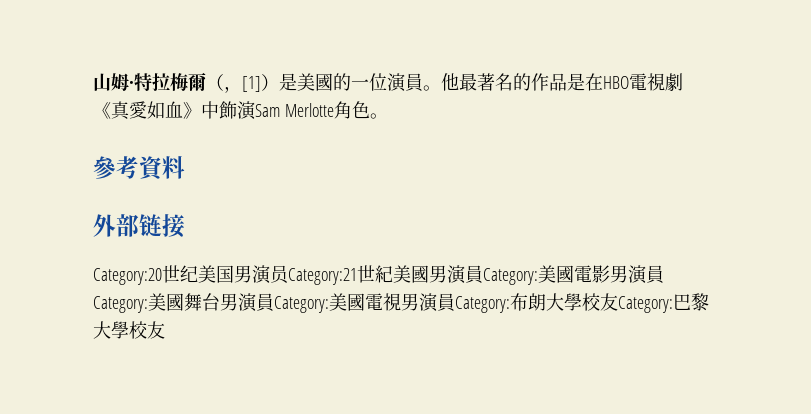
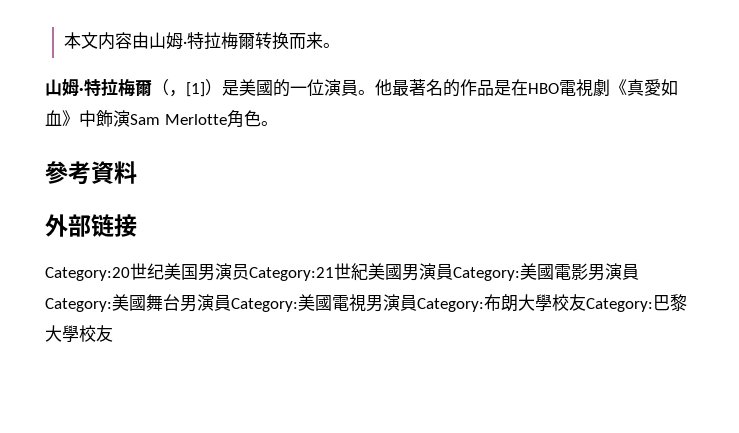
+ 本文内容由山姆·特拉梅爾转换而来。

